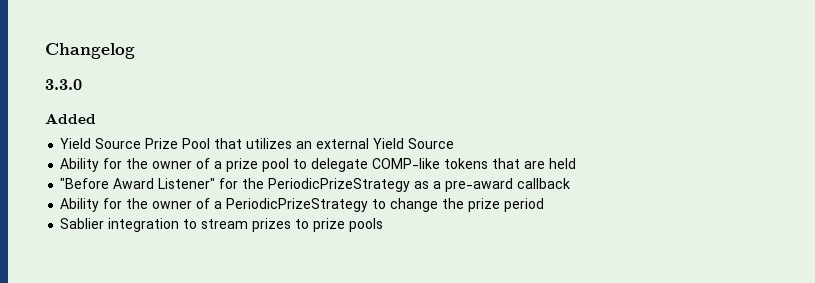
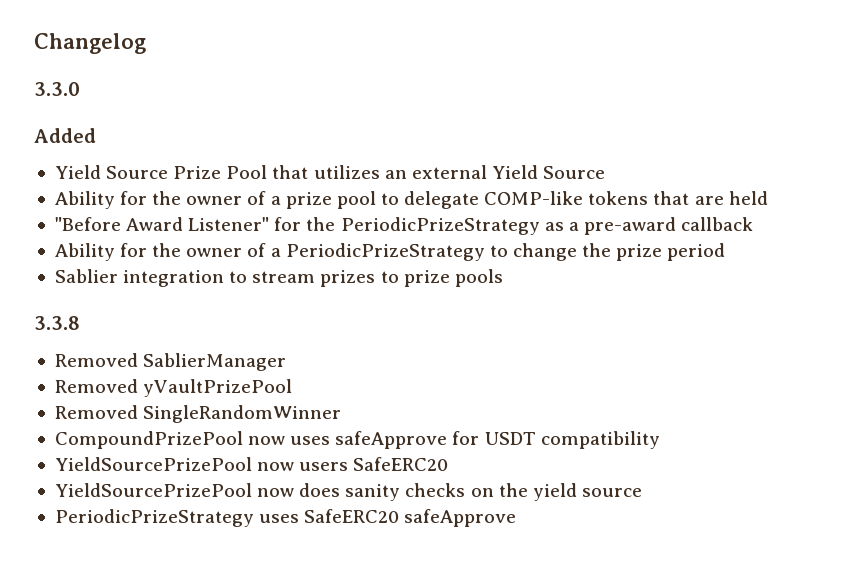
+ 3.3.8
+ Removed SablierManager
+ Removed yVaultPrizePool
+ Removed SingleRandomWinner
+ CompoundPrizePool now uses safeApprove for USDT compatibility
+ YieldSourcePrizePool now users SafeERC20
+ YieldSourcePrizePool now does sanity checks on the yield source
+ PeriodicPrizeStrategy uses SafeERC20 safeApprove

